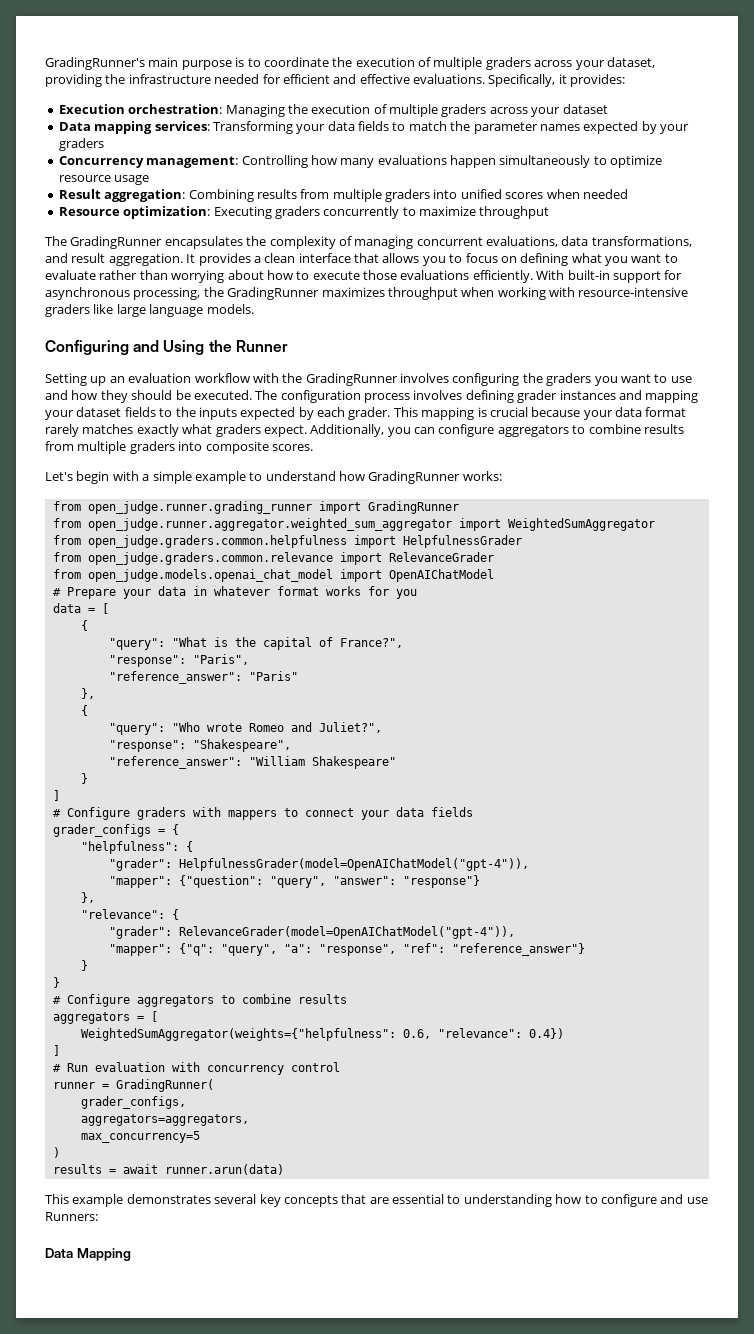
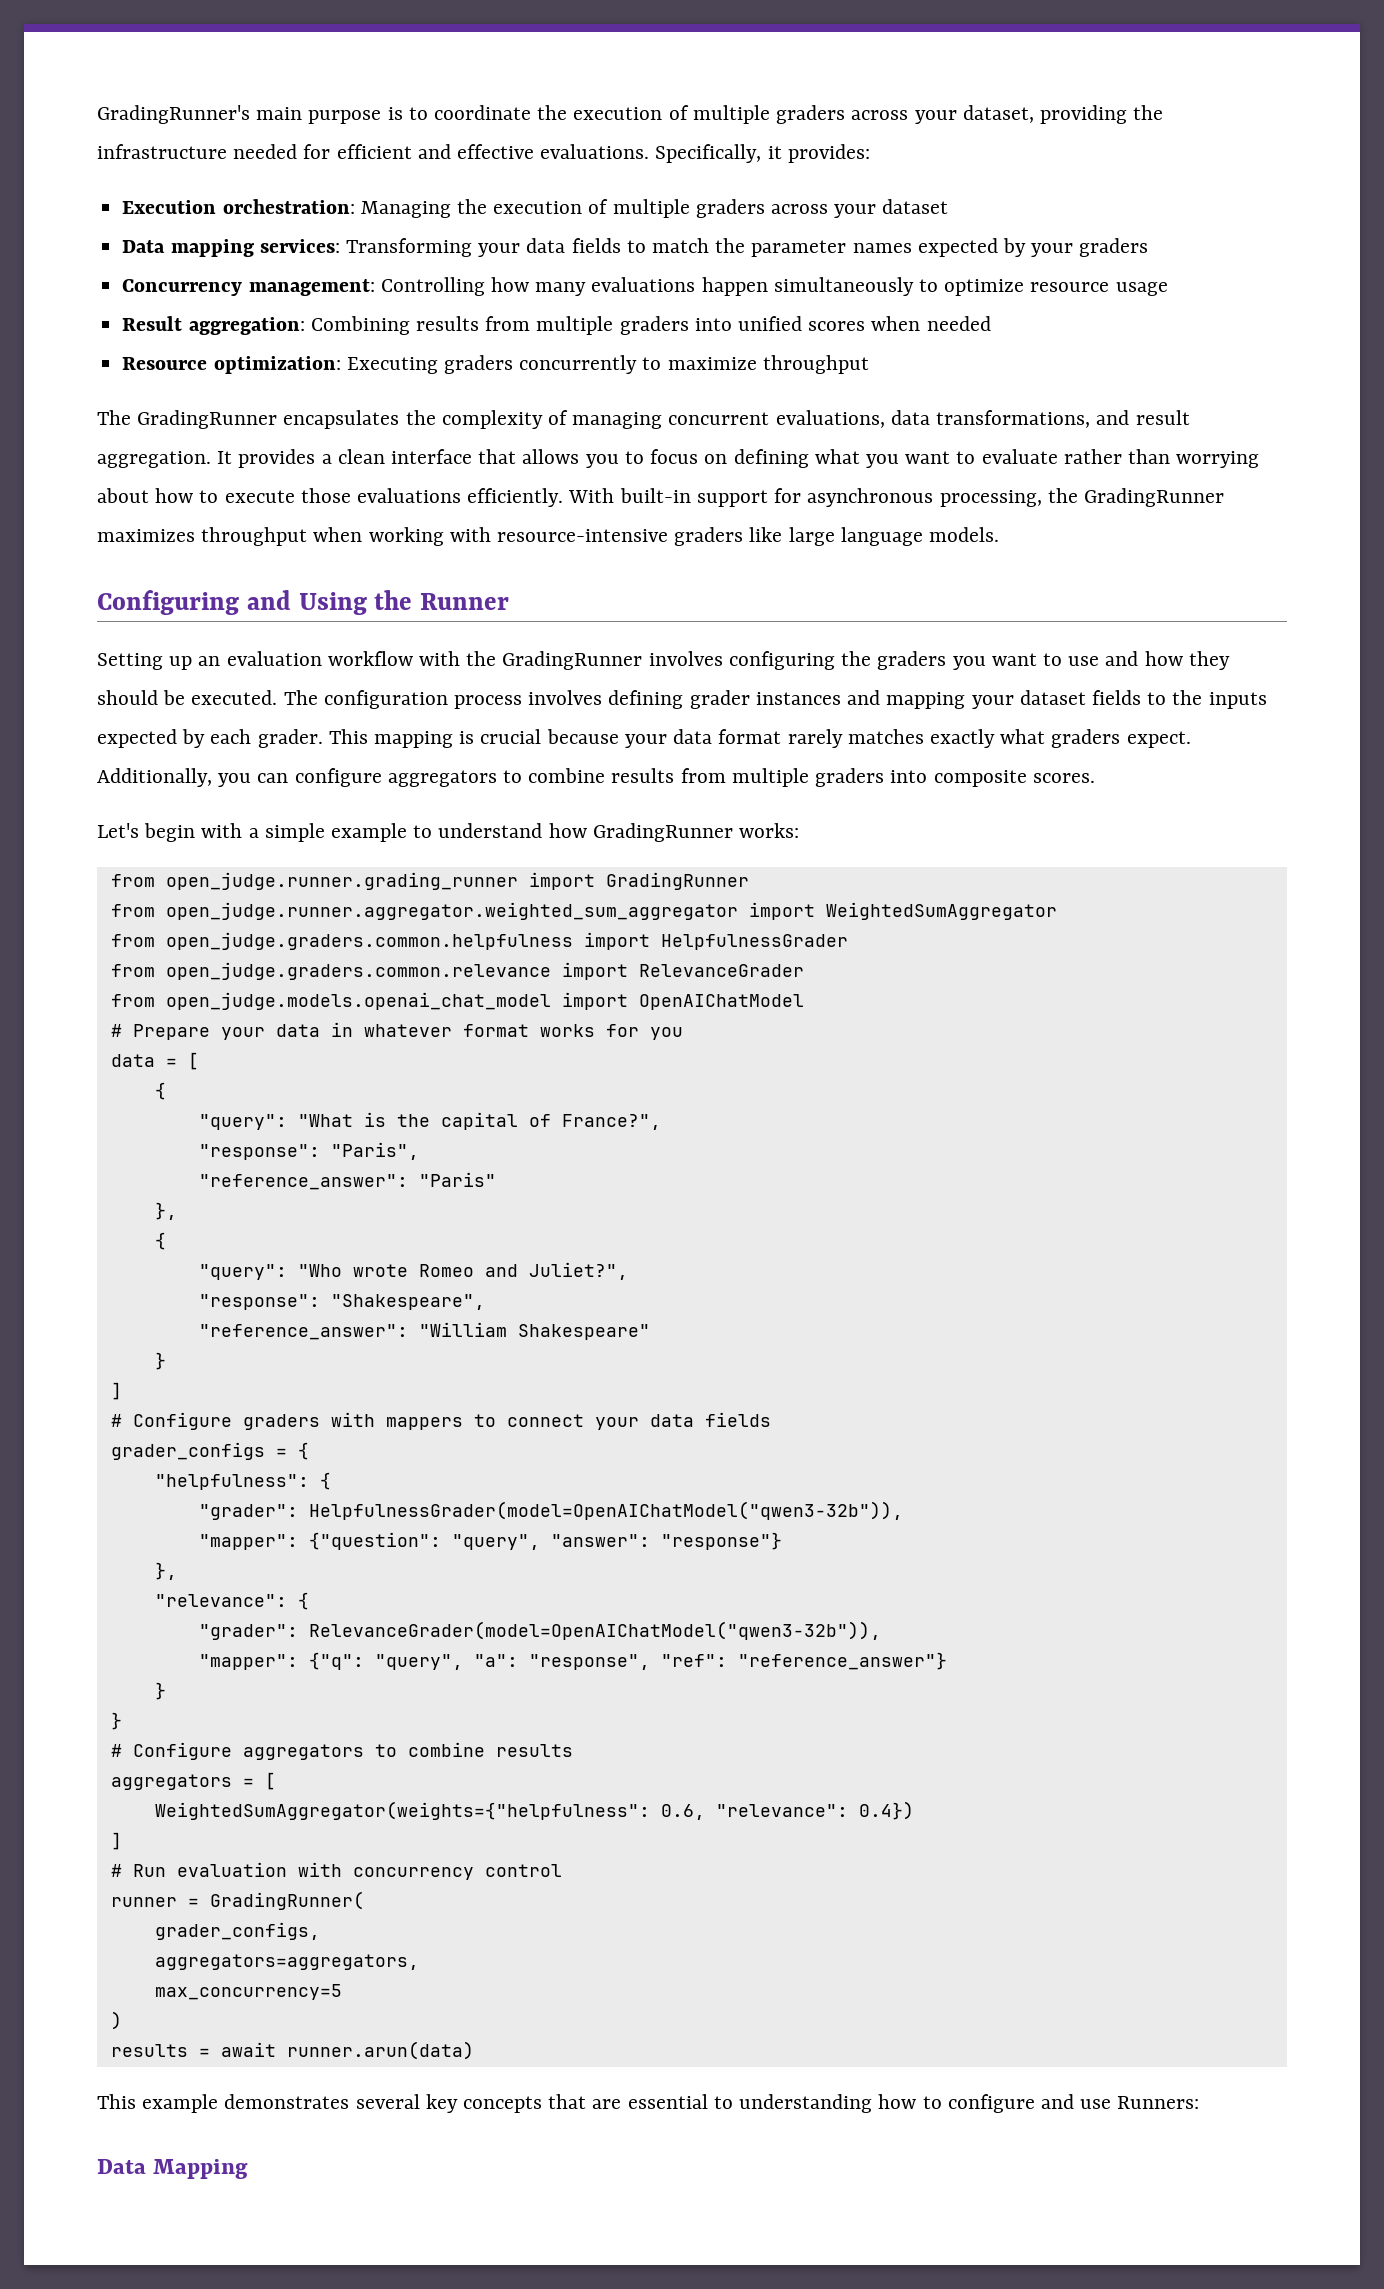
- "grader": HelpfulnessGrader(model=OpenAIChatModel("gpt-4")),
+ "grader": HelpfulnessGrader(model=OpenAIChatModel("qwen3-32b")),
- "grader": RelevanceGrader(model=OpenAIChatModel("gpt-4")),
+ "grader": RelevanceGrader(model=OpenAIChatModel("qwen3-32b")),

